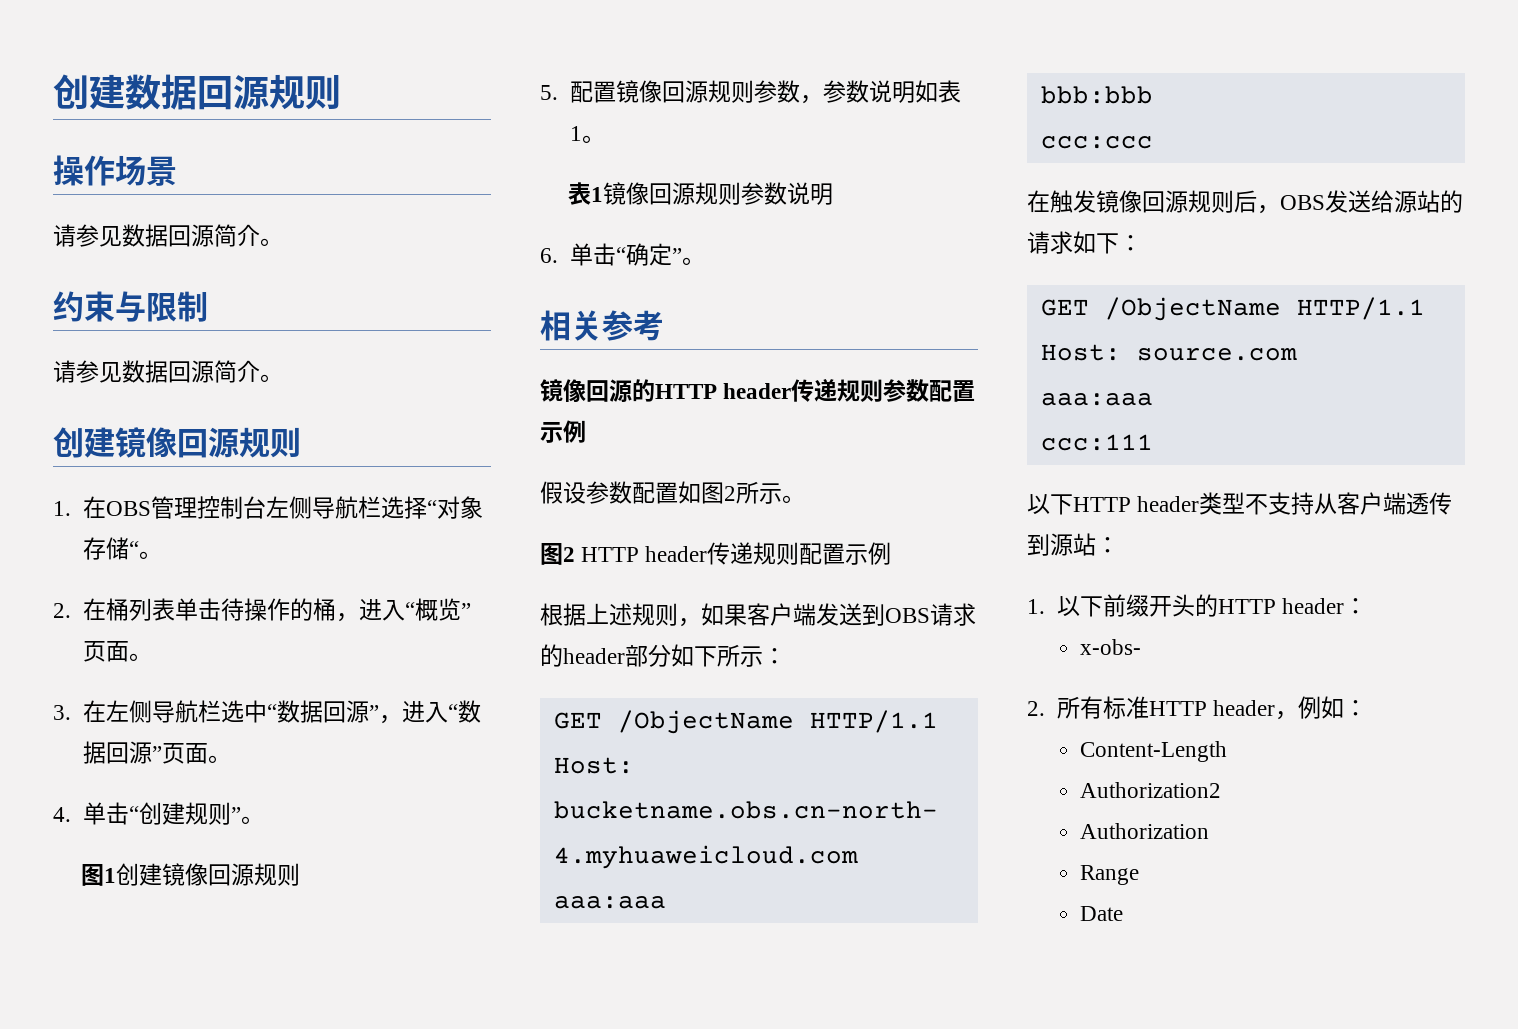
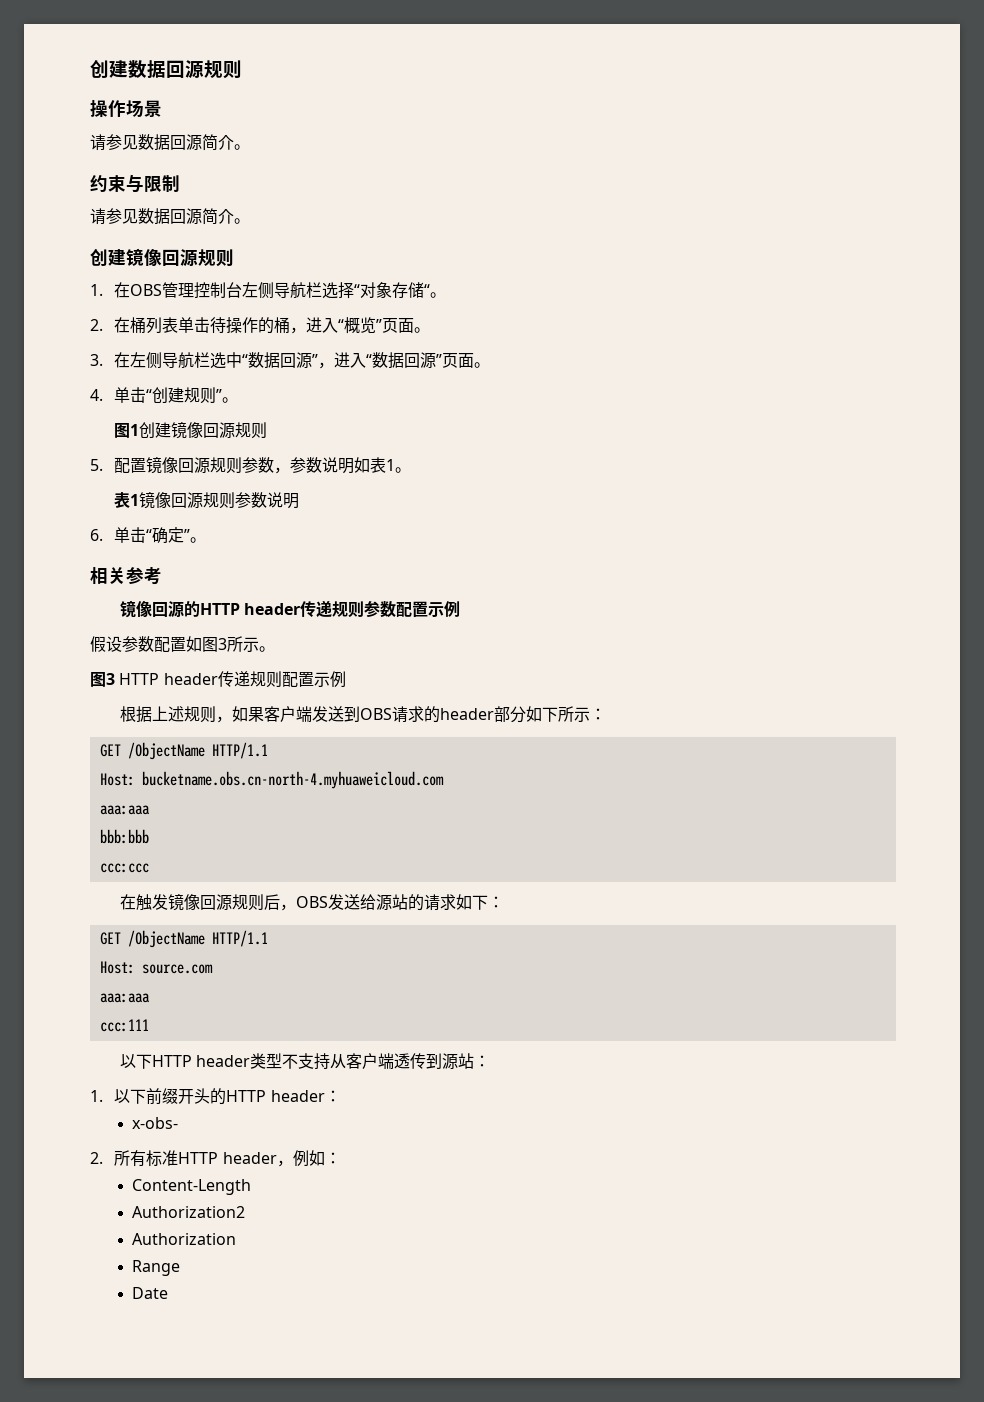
- 假设参数配置如图2所示。
+ 假设参数配置如图3所示。
- 图2 HTTP header传递规则配置示例
+ 图3 HTTP header传递规则配置示例

